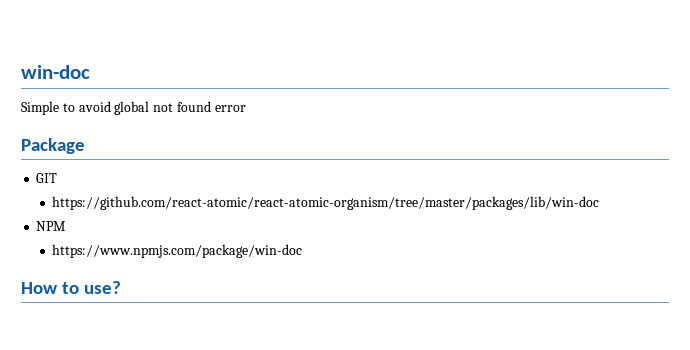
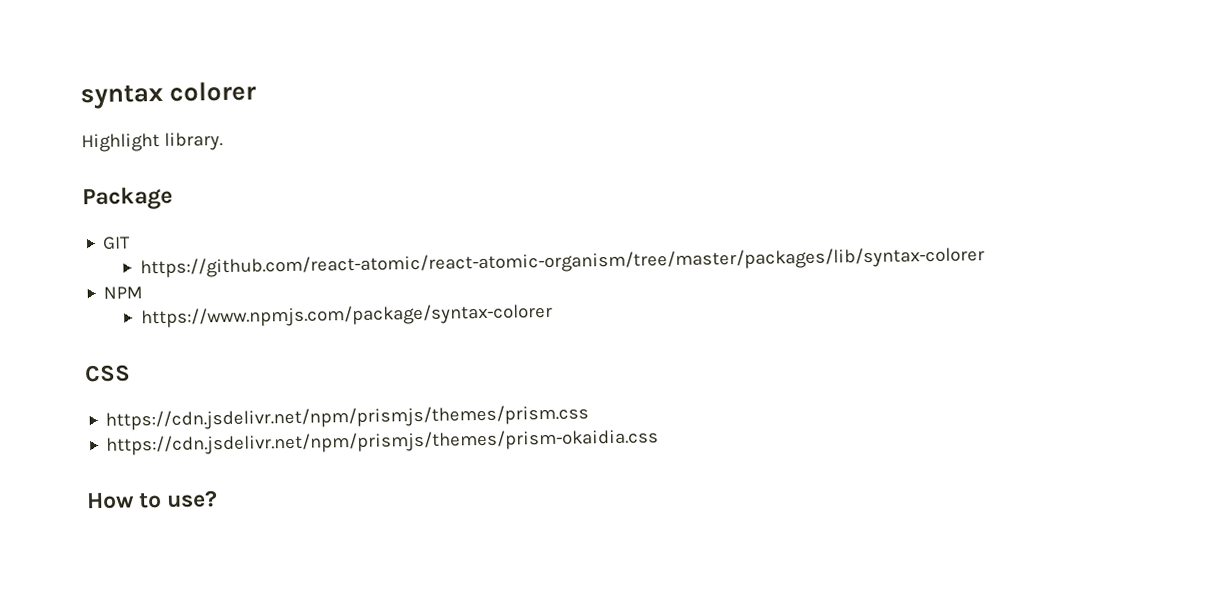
- win-doc
- Simple to avoid global not found error
+ syntax colorer
+ Highlight library.
- https://github.com/react-atomic/react-atomic-organism/tree/master/packages/lib/win-doc
+ https://github.com/react-atomic/react-atomic-organism/tree/master/packages/lib/syntax-colorer
- https://www.npmjs.com/package/win-doc
+ https://www.npmjs.com/package/syntax-colorer
+ CSS
+ https://cdn.jsdelivr.net/npm/prismjs/themes/prism.css
+ https://cdn.jsdelivr.net/npm/prismjs/themes/prism-okaidia.css

